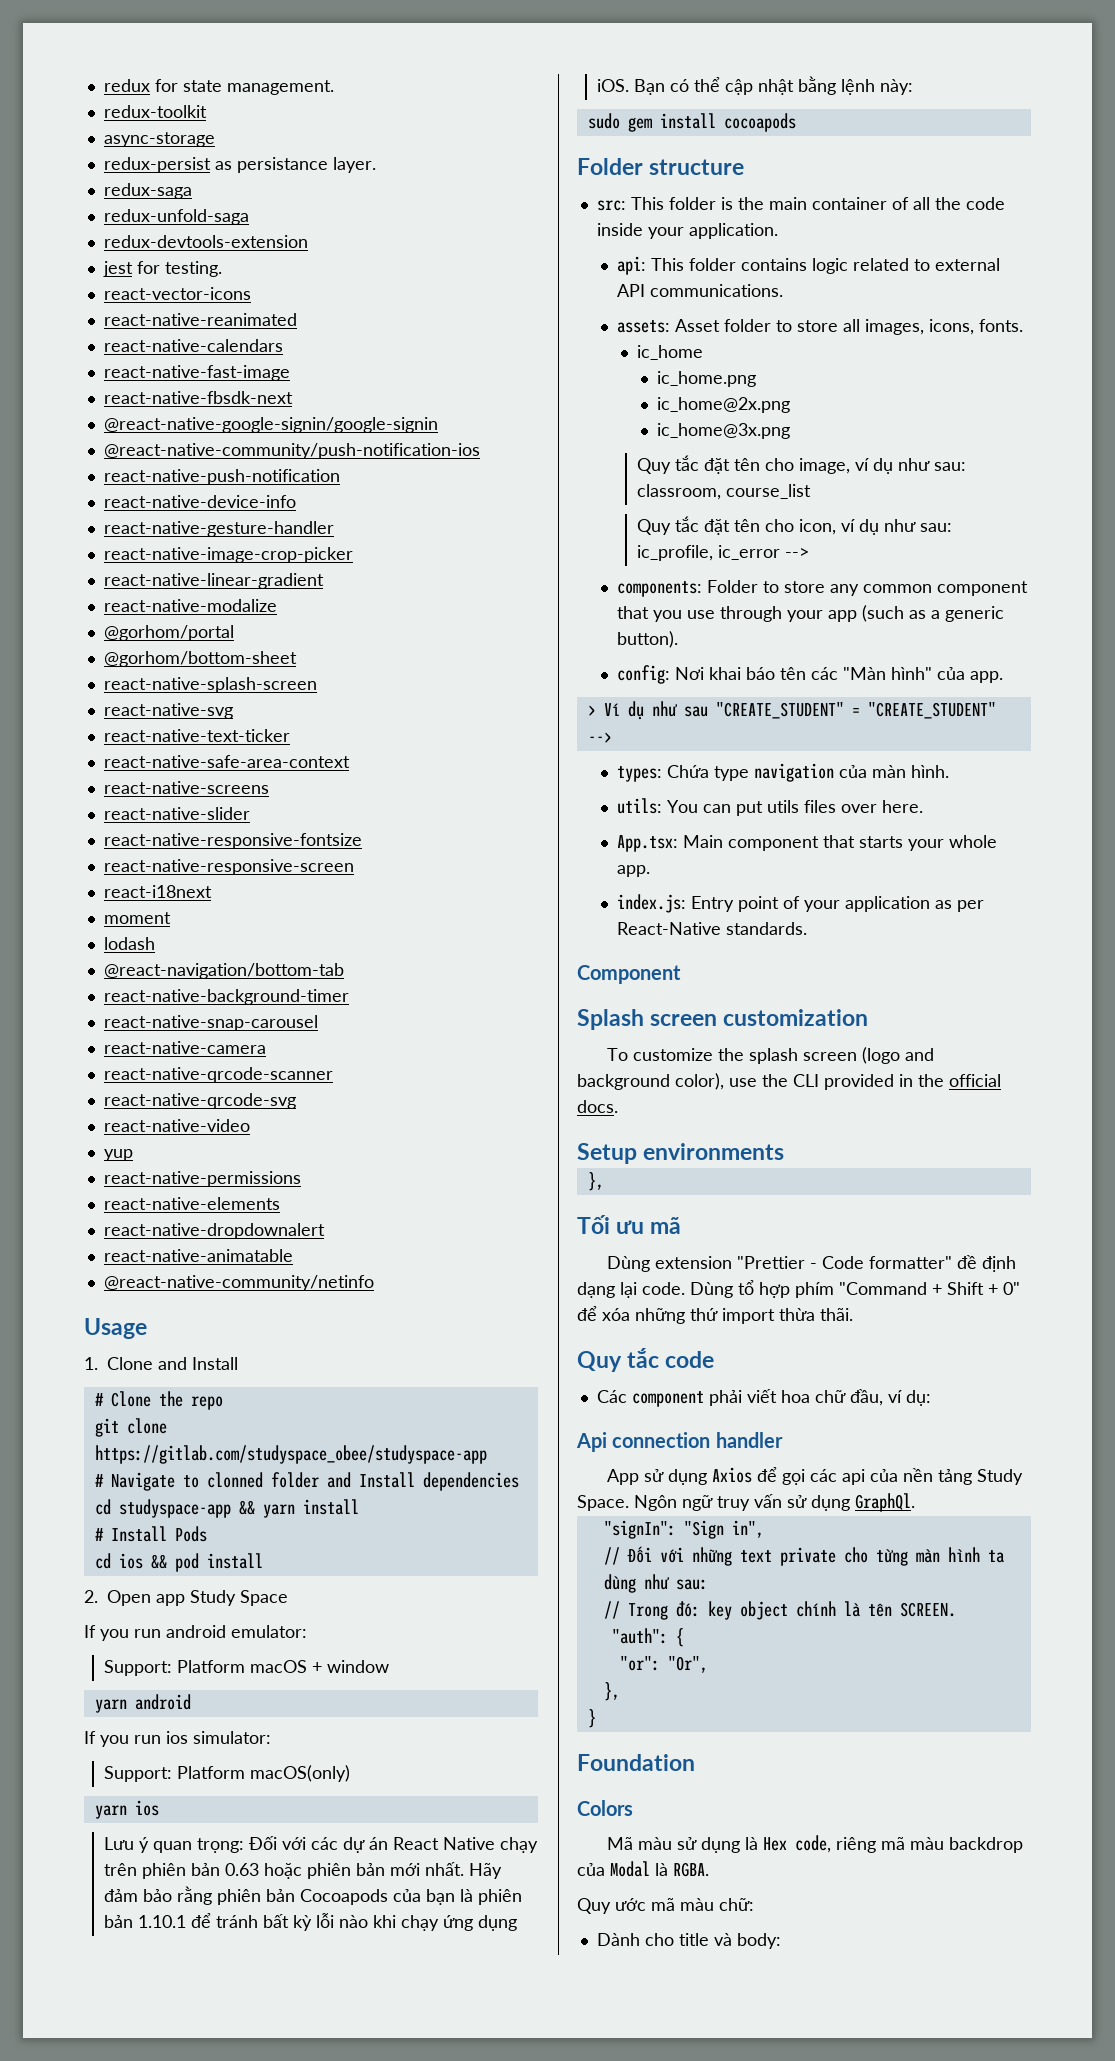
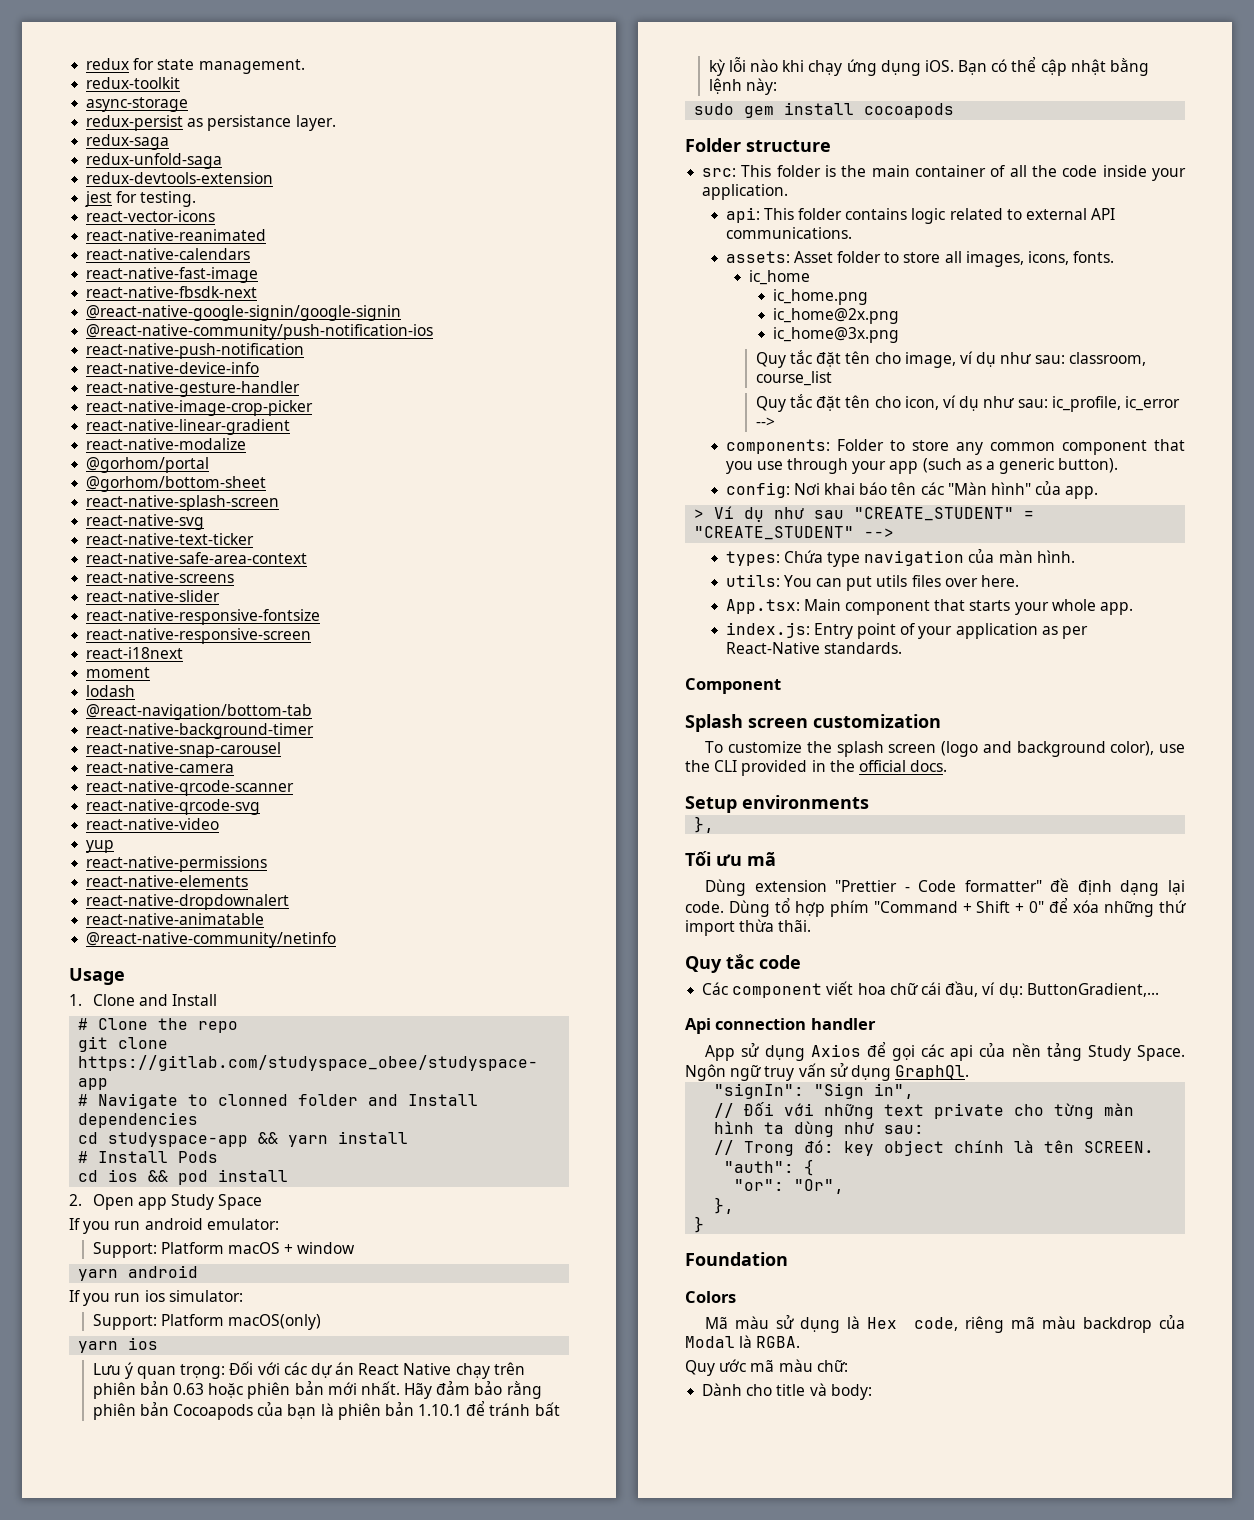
- Các component phải viết hoa chữ đầu, ví dụ:
+ Các component viết hoa chữ cái đầu, ví dụ: ButtonGradient,...

